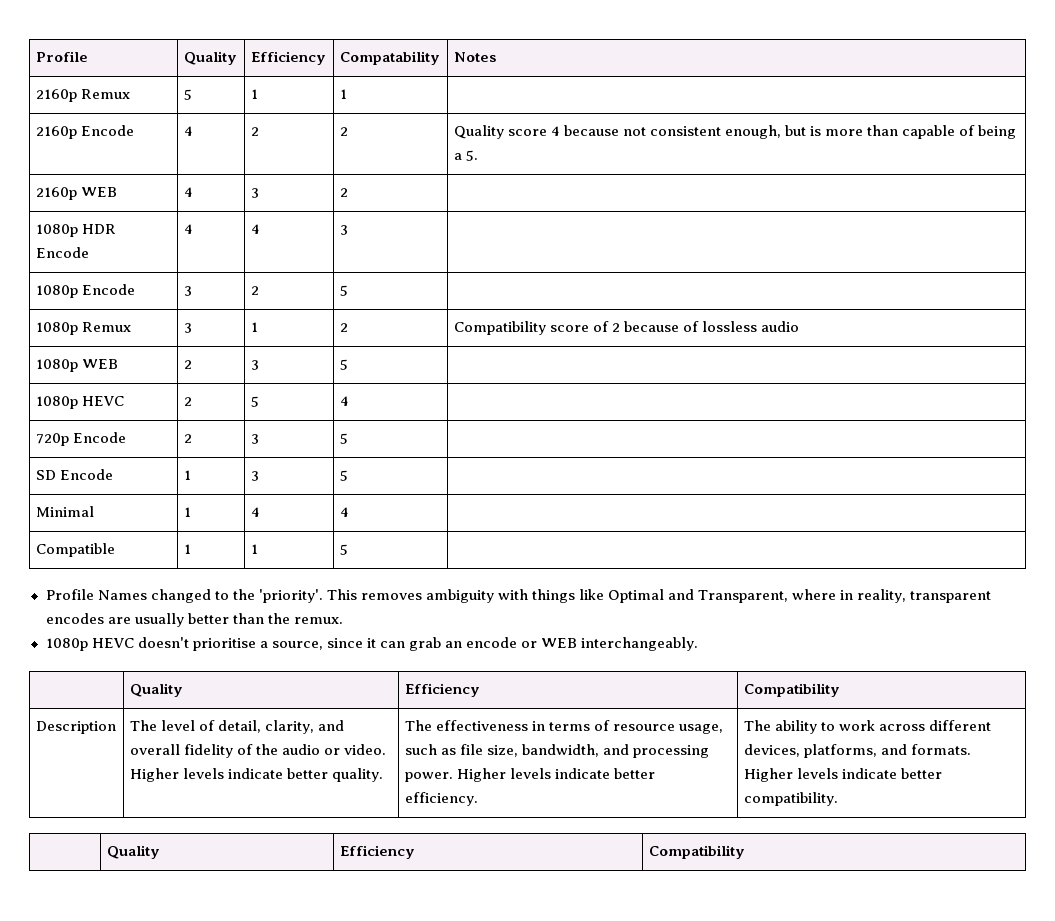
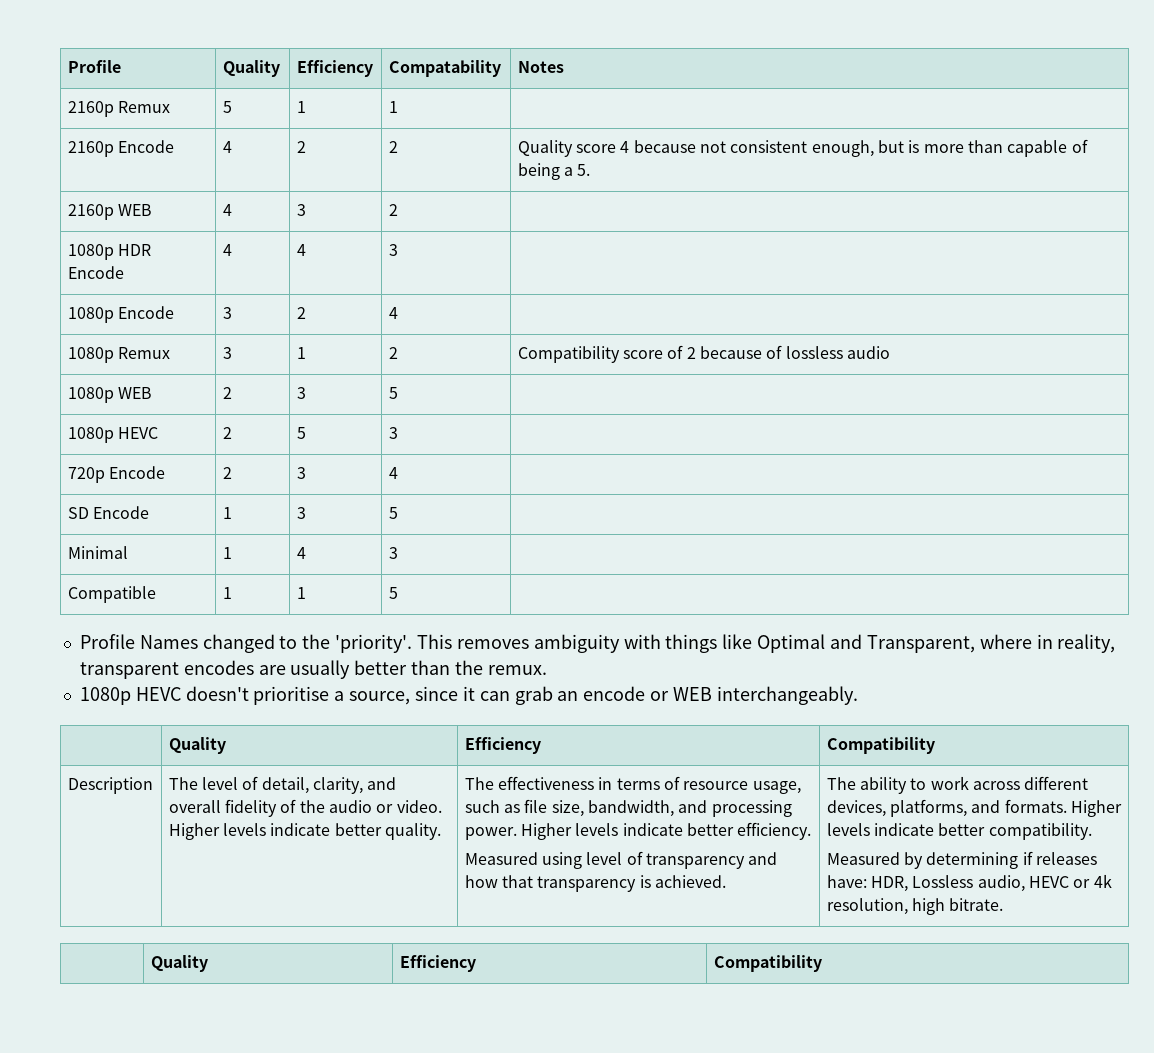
- 1080p Encode | 3 | 2 | 5 |
+ 1080p Encode | 3 | 2 | 4 |
- 1080p HEVC | 2 | 5 | 4 |
+ 1080p HEVC | 2 | 5 | 3 |
- 720p Encode | 2 | 3 | 5 |
+ 720p Encode | 2 | 3 | 4 |
- Minimal | 1 | 4 | 4 |
+ Minimal | 1 | 4 | 3 |
+ Measured using level of transparency and how that transparency is achieved.
+ Measured by determining if releases have: HDR, Lossless audio, HEVC or 4k resolution, high bitrate.

